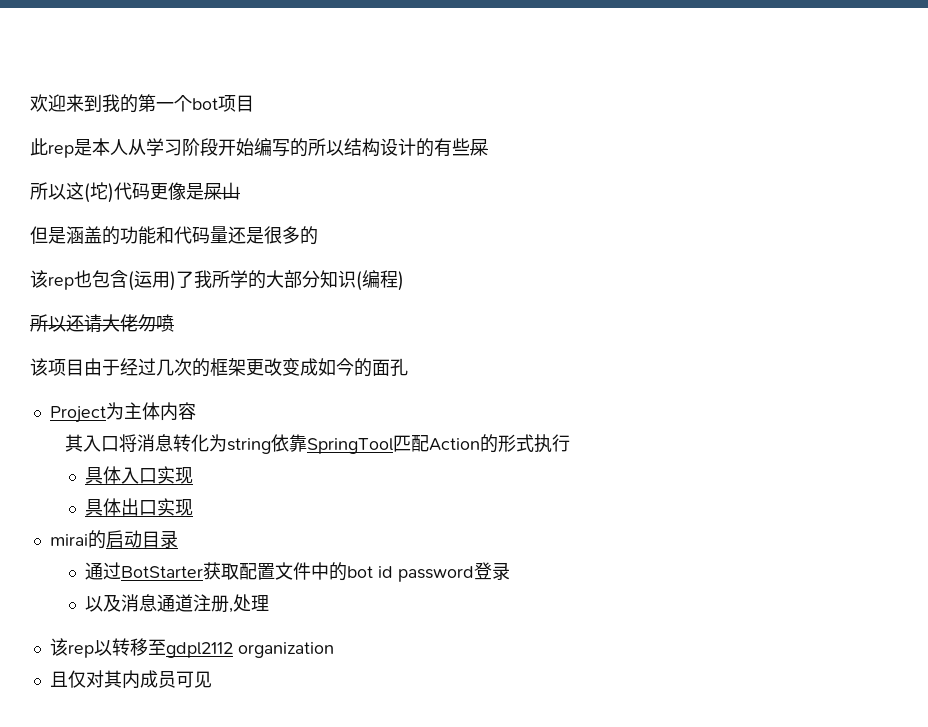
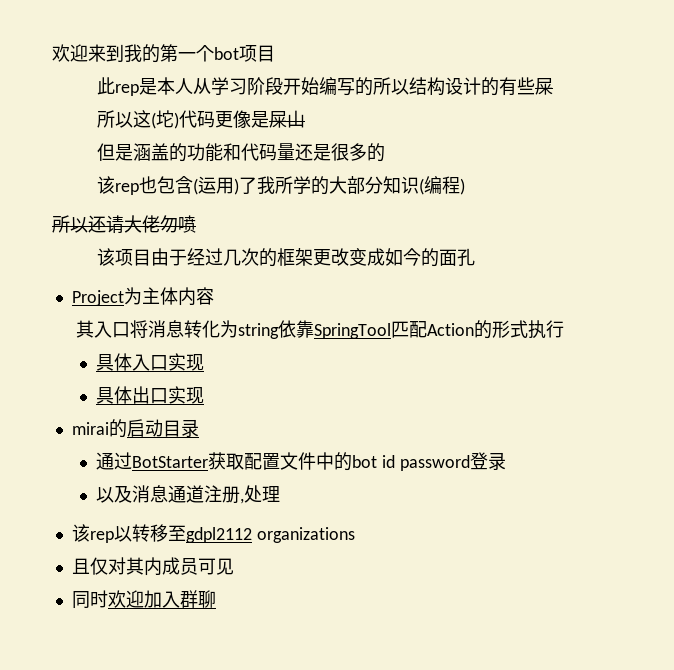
- 该rep以转移至gdpl2112 organization
+ 该rep以转移至gdpl2112 organizations
+ 同时欢迎加入群聊

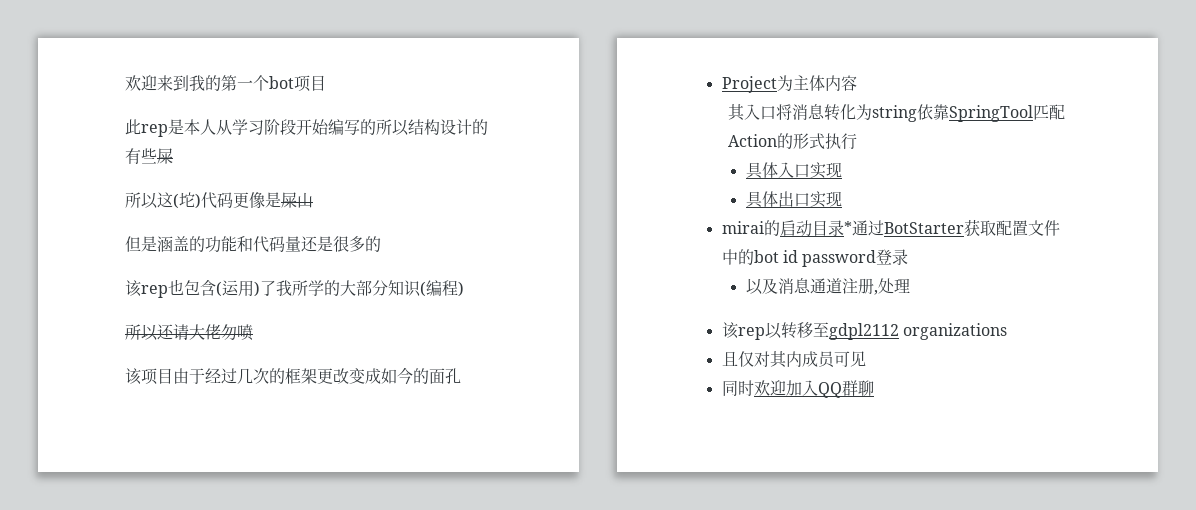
- mirai的启动目录
- 通过BotStarter获取配置文件中的bot id password登录
+ mirai的启动目录*通过BotStarter获取配置文件中的bot id password登录
- 同时欢迎加入群聊
+ 同时欢迎加入QQ群聊

